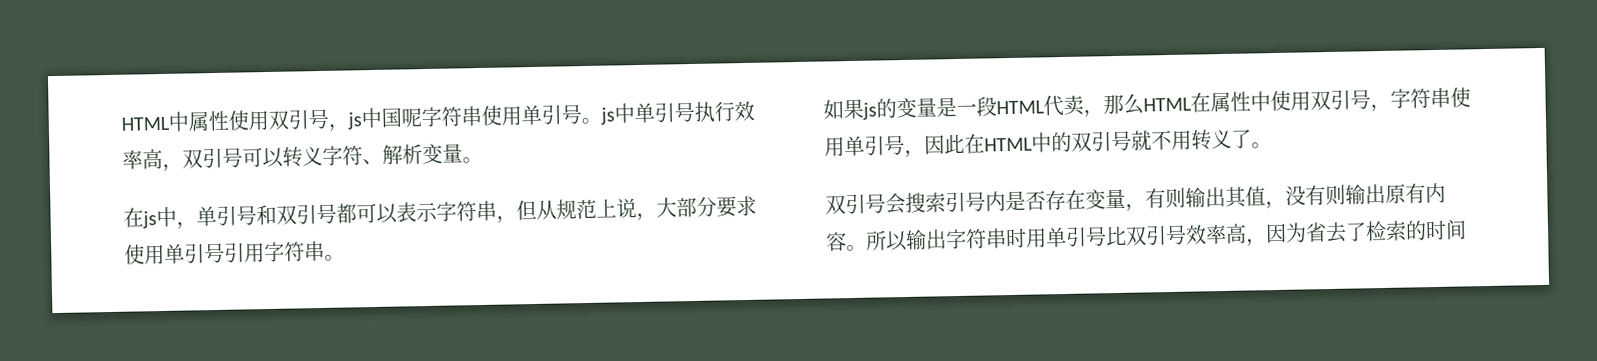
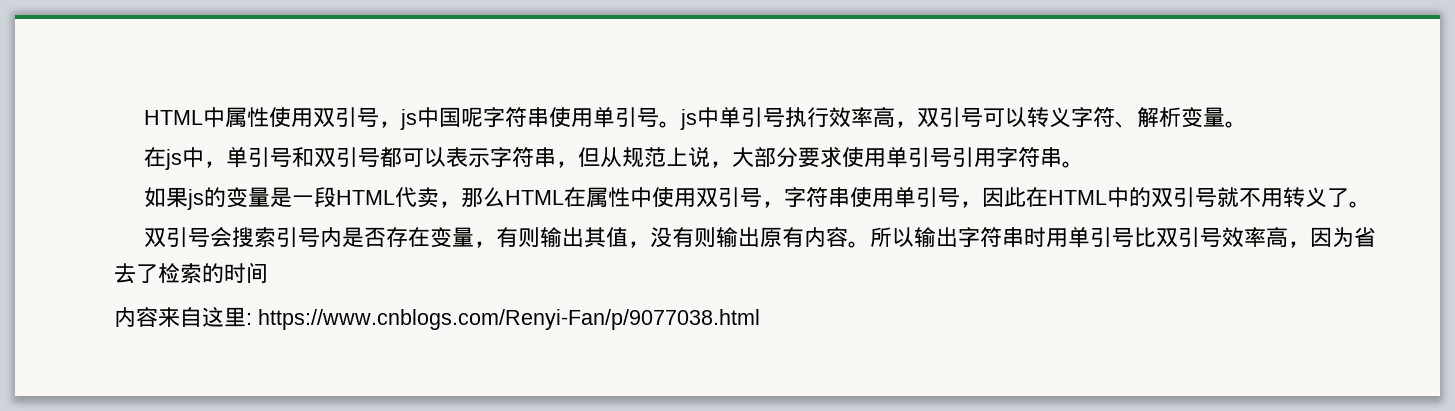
+ 内容来自这里: https://www.cnblogs.com/Renyi-Fan/p/9077038.html

